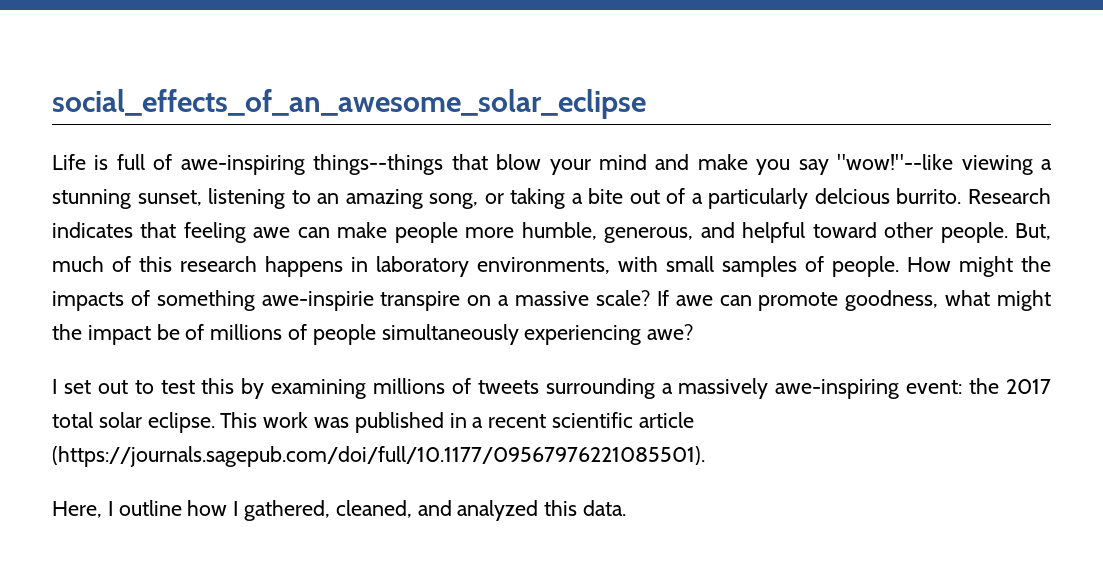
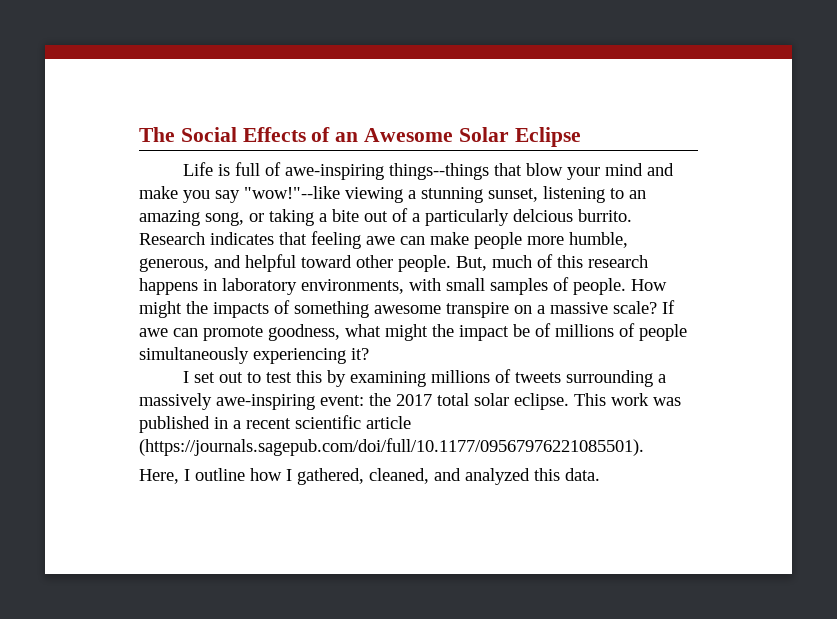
- social_effects_of_an_awesome_solar_eclipse
+ The Social Effects of an Awesome Solar Eclipse
- How might the impacts of something awe-inspirie transpire on a massive scale?
+ How might the impacts of something awesome transpire on a massive scale?
- If awe can promote goodness, what might the impact be of millions of people simultaneously experiencing awe?
+ If awe can promote goodness, what might the impact be of millions of people simultaneously experiencing it?

